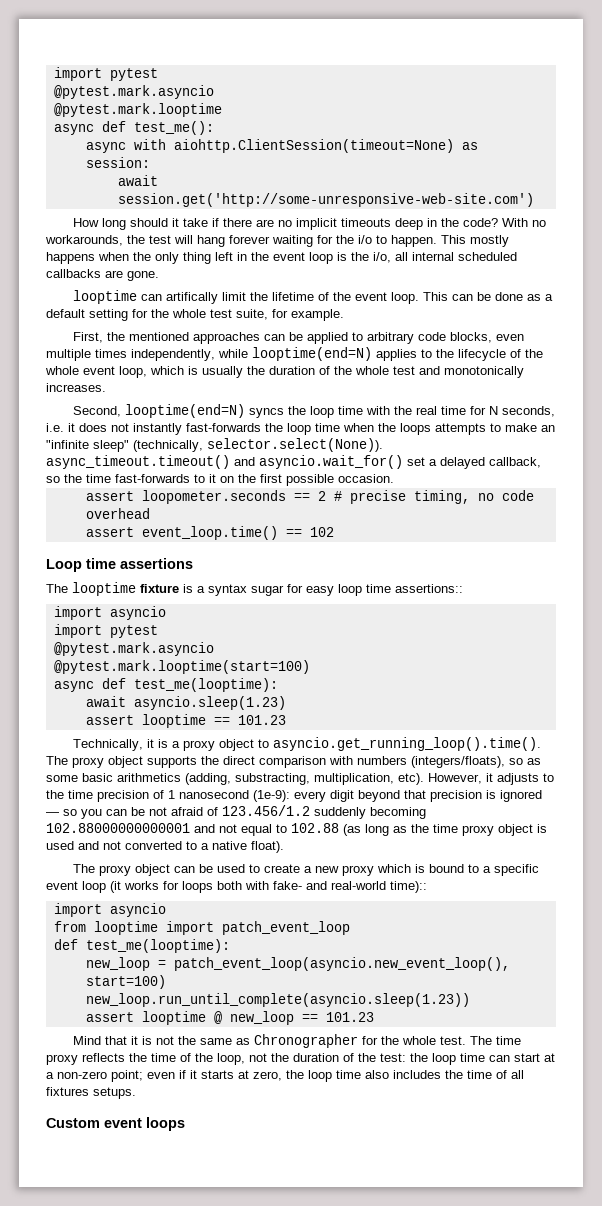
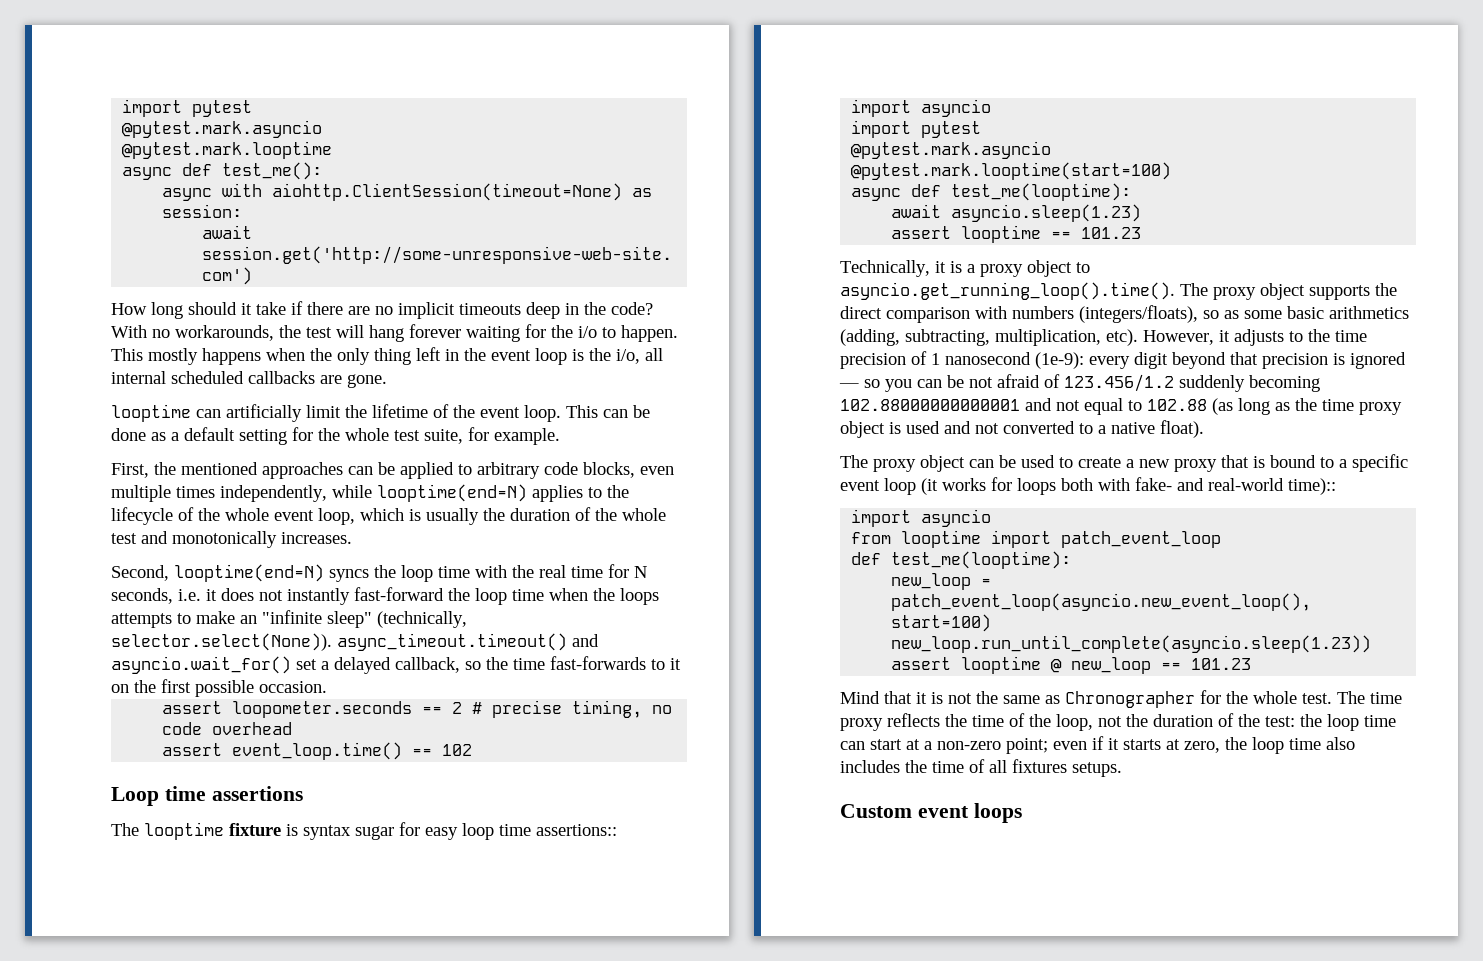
- looptime can artifically limit the lifetime of the event loop.
+ looptime can artificially limit the lifetime of the event loop.
- Second, looptime(end=N) syncs the loop time with the real time for N seconds, i.e. it does not instantly fast-forwards the loop time when the loops attempts to make an "infinite sleep" (technically, selector.select(None)). async_timeout.timeout() and asyncio.wait_for() set a delayed callback, so the time fast-forwards to it on the first possible occasion.
+ Second, looptime(end=N) syncs the loop time with the real time for N seconds, i.e. it does not instantly fast-forward the loop time when the loops attempts to make an "infinite sleep" (technically, selector.select(None)). async_timeout.timeout() and asyncio.wait_for() set a delayed callback, so the time fast-forwards to it on the first possible occasion.
- The looptime fixture is a syntax sugar for easy loop time assertions::
+ The looptime fixture is syntax sugar for easy loop time assertions::
- Technically, it is a proxy object to asyncio.get_running_loop().time(). The proxy object supports the direct comparison with numbers (integers/floats), so as some basic arithmetics (adding, substracting, multiplication, etc).
+ Technically, it is a proxy object to asyncio.get_running_loop().time(). The proxy object supports the direct comparison with numbers (integers/floats), so as some basic arithmetics (adding, subtracting, multiplication, etc).
- The proxy object can be used to create a new proxy which is bound to a specific event loop (it works for loops both with fake- and real-world time)::
+ The proxy object can be used to create a new proxy that is bound to a specific event loop (it works for loops both with fake- and real-world time)::

